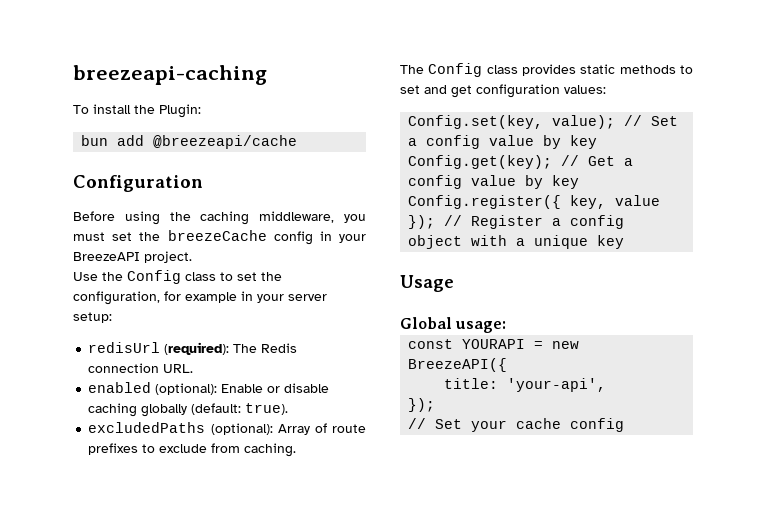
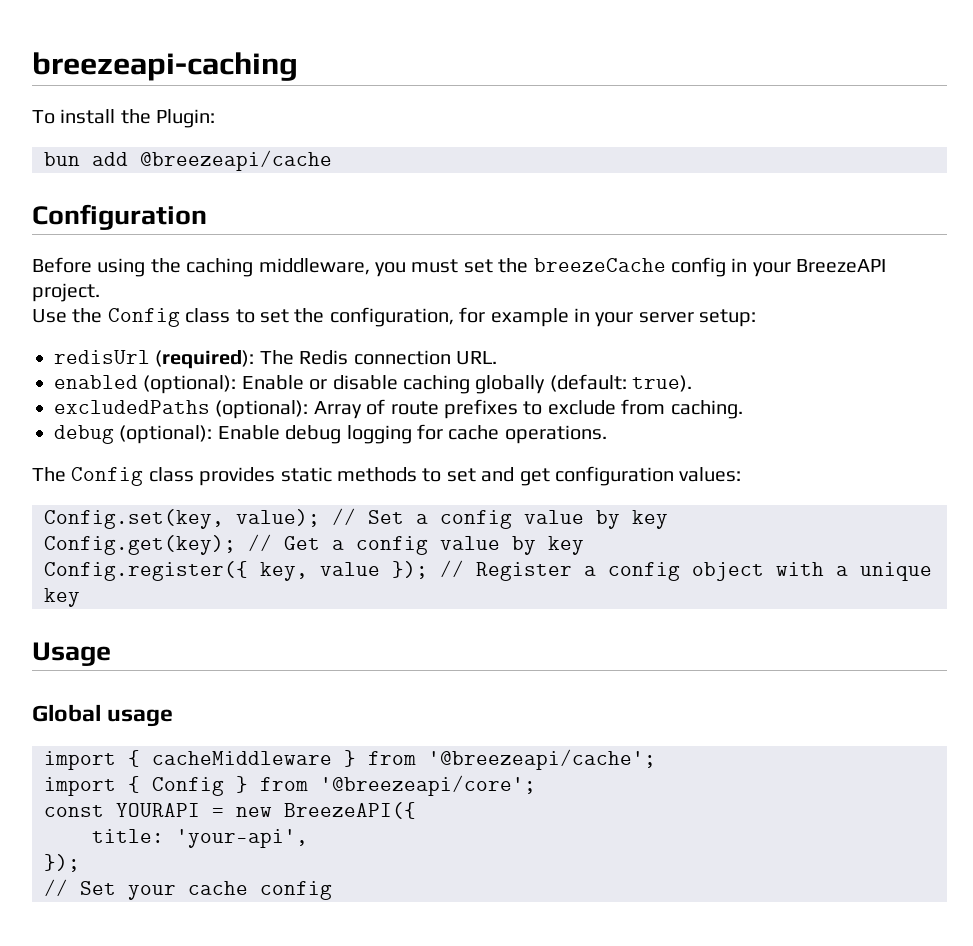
+ debug (optional): Enable debug logging for cache operations.
- Global usage:
+ Global usage
+ import { cacheMiddleware } from '@breezeapi/cache';
+ import { Config } from '@breezeapi/core';

